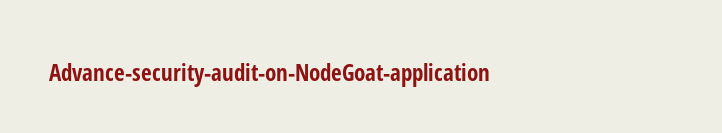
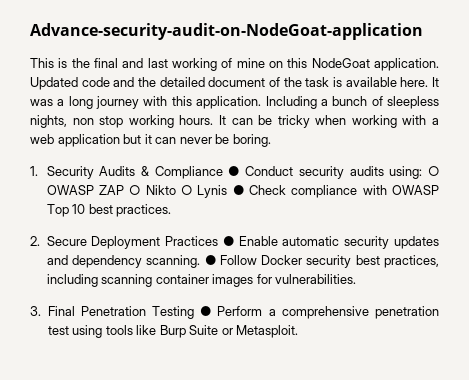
+ This is the final and last working of mine on this NodeGoat application. Updated code and the detailed document of the task is available here. It was a long journey with this application. Including a bunch of sleepless nights, non stop working hours. It can be tricky when working with a web application but it can never be boring.
+ 1. Security Audits & Compliance ● Conduct security audits using: ○ OWASP ZAP ○ Nikto ○ Lynis ● Check compliance with OWASP Top 10 best practices.
+ 2. Secure Deployment Practices ● Enable automatic security updates and dependency scanning. ● Follow Docker security best practices, including scanning container images for vulnerabilities.
+ 3. Final Penetration Testing ● Perform a comprehensive penetration test using tools like Burp Suite or Metasploit.

